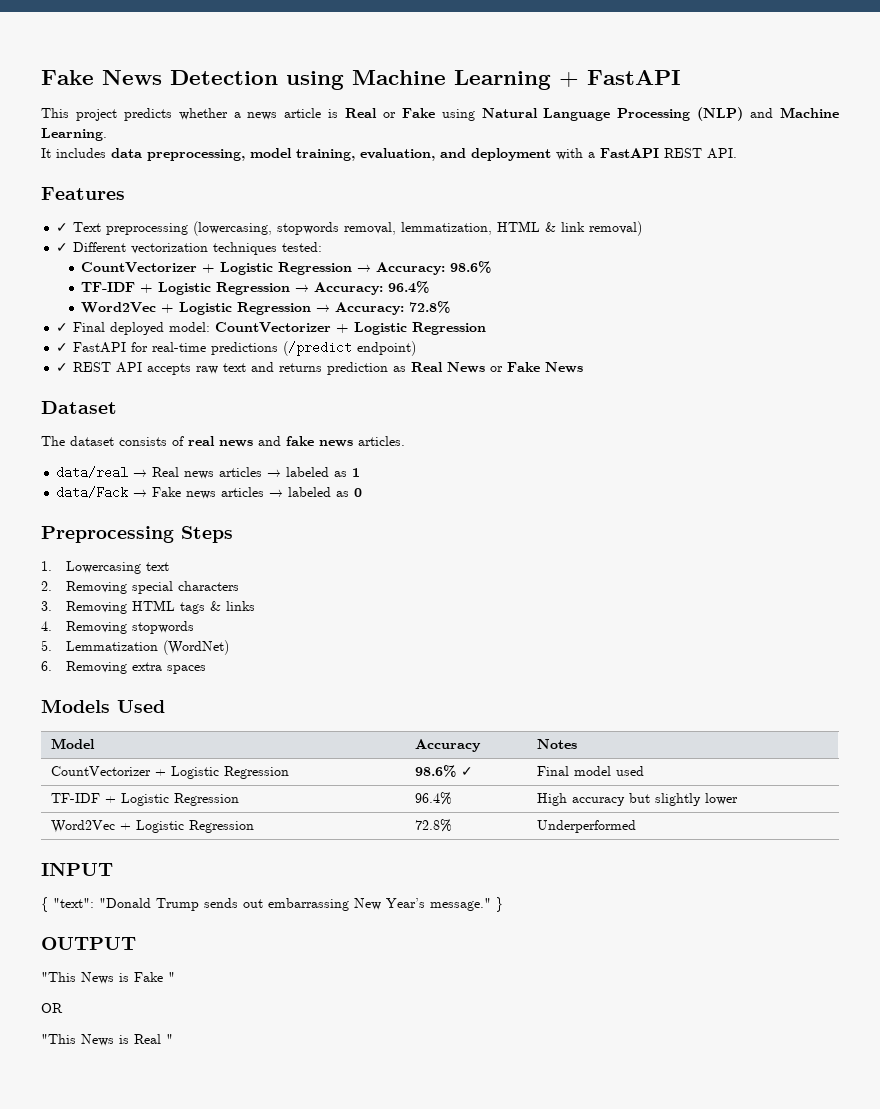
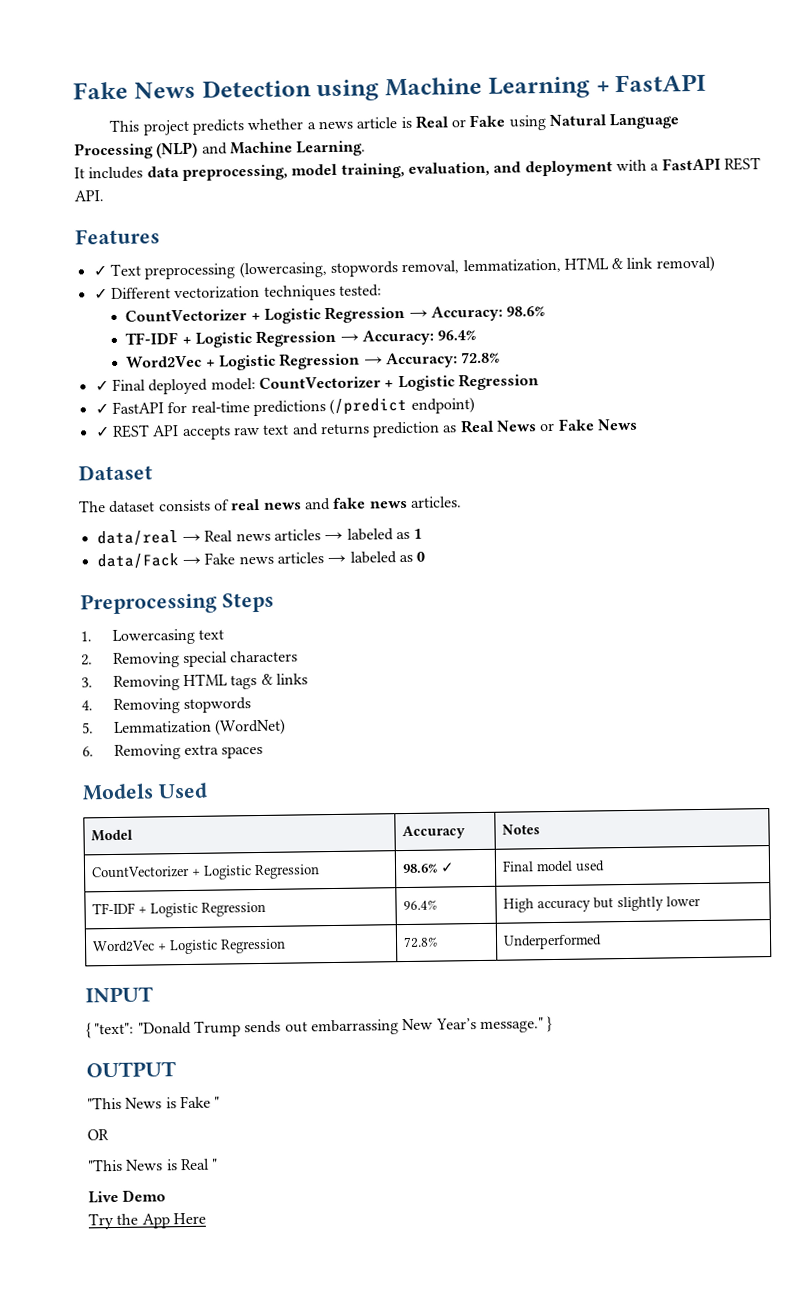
+ Live Demo
+ Try the App Here

